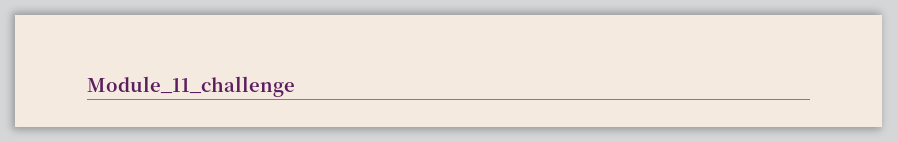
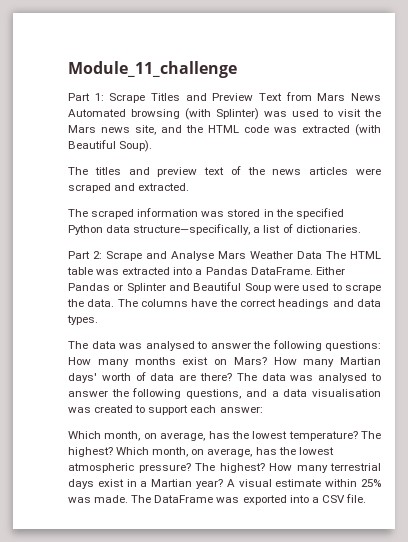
+ Part 1: Scrape Titles and Preview Text from Mars News Automated browsing (with Splinter) was used to visit the Mars news site, and the HTML code was extracted (with Beautiful Soup).
+ The titles and preview text of the news articles were scraped and extracted.
+ The scraped information was stored in the specified Python data structure—specifically, a list of dictionaries.
+ Part 2: Scrape and Analyse Mars Weather Data The HTML table was extracted into a Pandas DataFrame. Either Pandas or Splinter and Beautiful Soup were used to scrape the data. The columns have the correct headings and data types.
+ The data was analysed to answer the following questions: How many months exist on Mars? How many Martian days' worth of data are there? The data was analysed to answer the following questions, and a data visualisation was created to support each answer:
+ Which month, on average, has the lowest temperature? The highest? Which month, on average, has the lowest atmospheric pressure? The highest? How many terrestrial days exist in a Martian year? A visual estimate within 25% was made. The DataFrame was exported into a CSV file.

